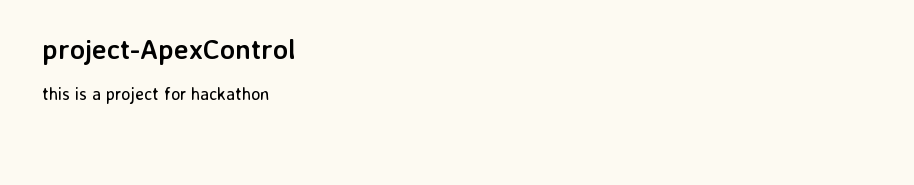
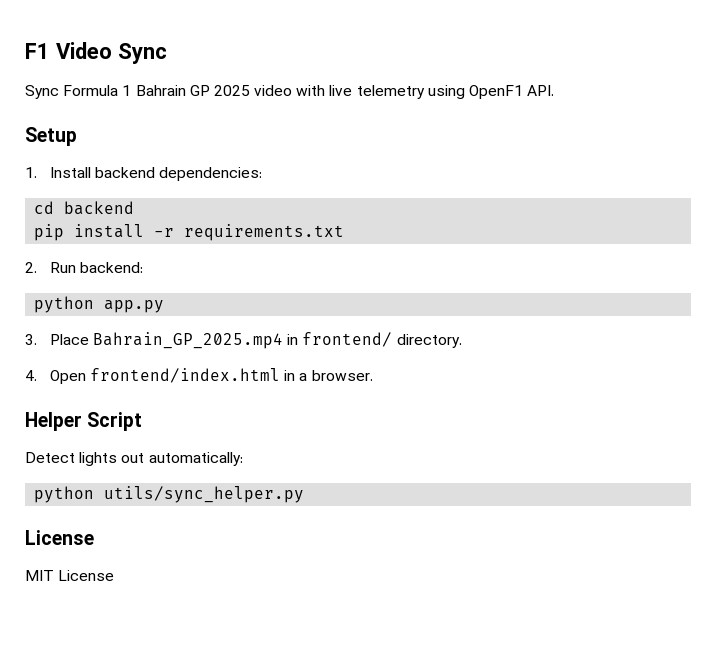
- project-ApexControl
- this is a project for hackathon
+ F1 Video Sync
+ Sync Formula 1 Bahrain GP 2025 video with live telemetry using OpenF1 API.
+ Setup
+ 1. Install backend dependencies:
+ cd backend
+ pip install -r requirements.txt
+ 2. Run backend:
+ python app.py
+ 3. Place Bahrain_GP_2025.mp4 in frontend/ directory.
+ 4. Open frontend/index.html in a browser.
+ Helper Script
+ Detect lights out automatically:
+ python utils/sync_helper.py
+ License
+ MIT License

